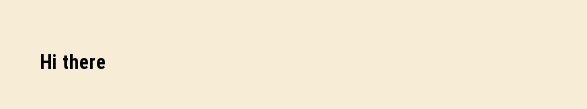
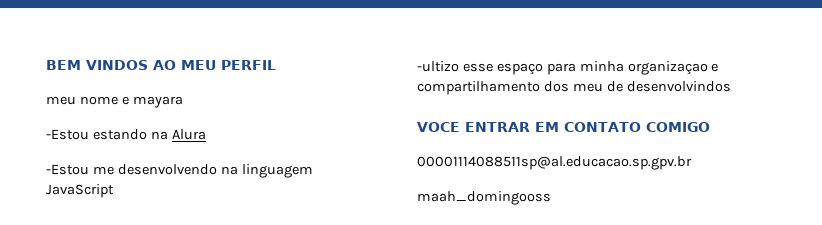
- Hi there
+ BEM VINDOS AO MEU PERFIL
+ meu nome e mayara
+ -Estou estando na Alura
+ -Estou me desenvolvendo na linguagem JavaScript
+ -ultizo esse espaço para minha organizaçao e compartilhamento dos meu de desenvolvindos
+ VOCE ENTRAR EM CONTATO COMIGO
+ 00001114088511sp@al.educacao.sp.gpv.br
+ maah_domingooss

